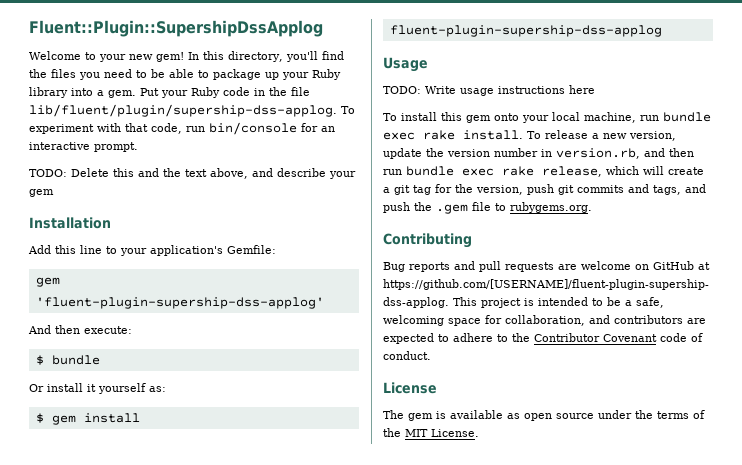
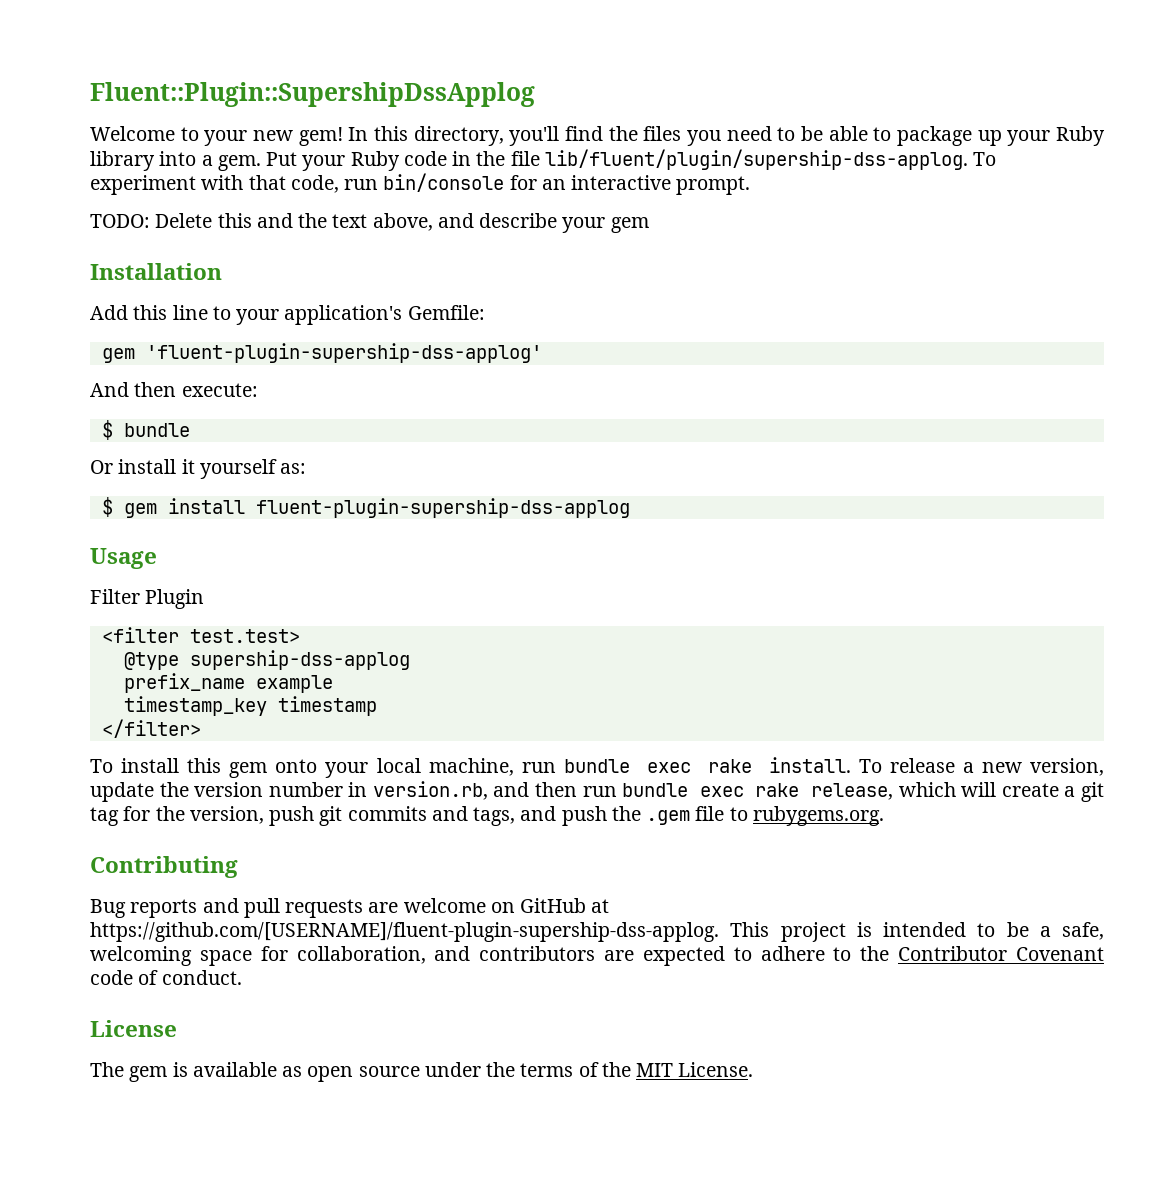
- TODO: Write usage instructions here
+ Filter Plugin
+ <filter test.test>
+ @type supership-dss-applog
+ prefix_name example
+ timestamp_key timestamp
+ </filter>

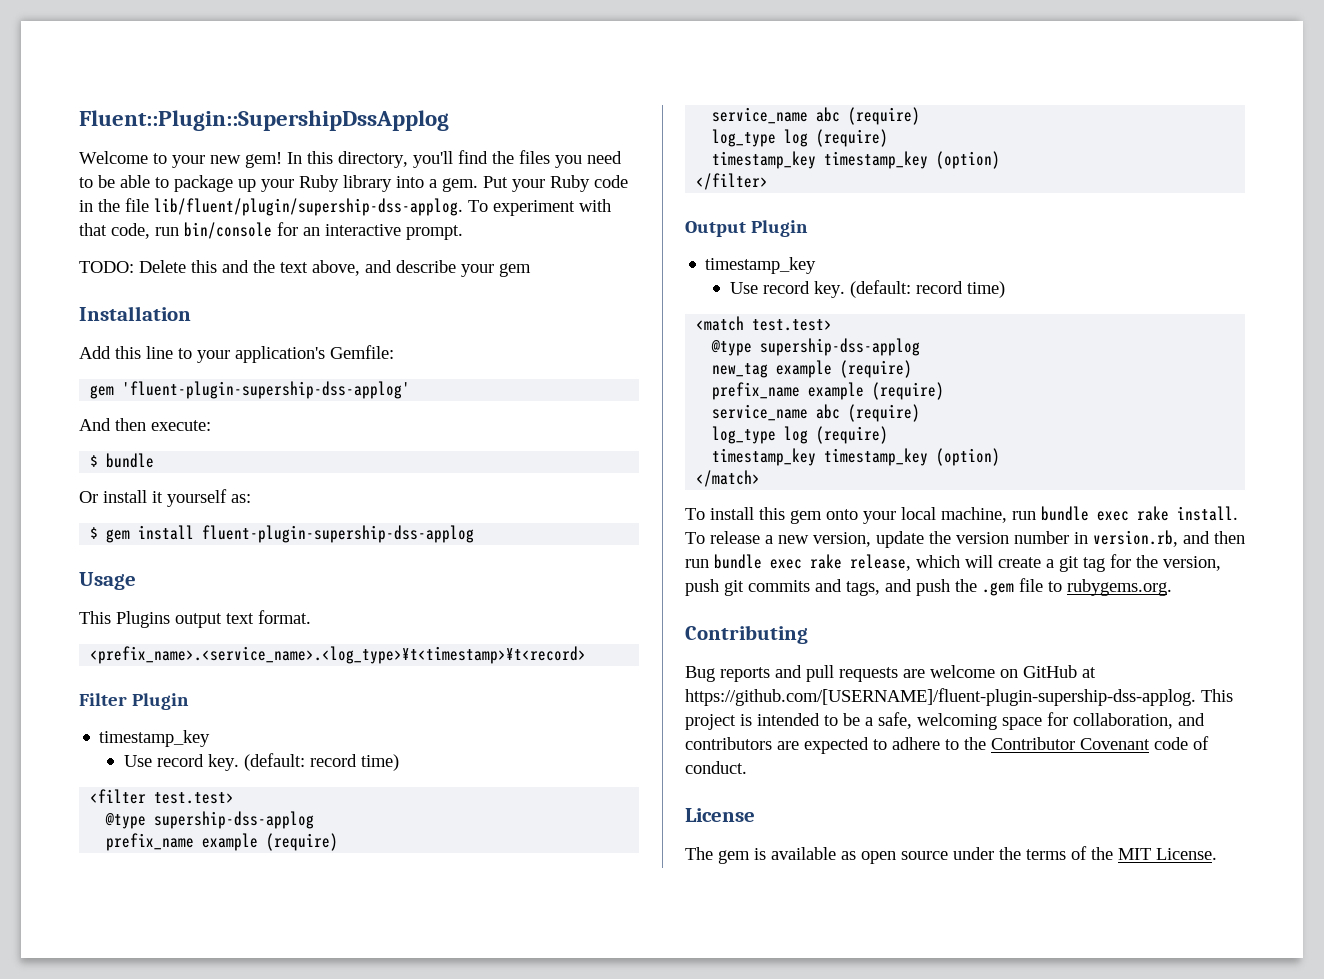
+ This Plugins output text format.
+ <prefix_name>.<service_name>.<log_type>¥t<timestamp>¥t<record>
  Filter Plugin
+ timestamp_key
+ Use record key. (default: record time)
  <filter test.test>
  @type supership-dss-applog
- prefix_name example
- timestamp_key timestamp
+ prefix_name example (require)
+ service_name abc (require)
+ log_type log (require)
+ timestamp_key timestamp_key (option)
+ Output Plugin
+ timestamp_key
+ Use record key. (default: record time)
+ <match test.test>
+ @type supership-dss-applog
+ new_tag example (require)
+ prefix_name example (require)
+ service_name abc (require)
+ log_type log (require)
+ timestamp_key timestamp_key (option)
+ </match>

